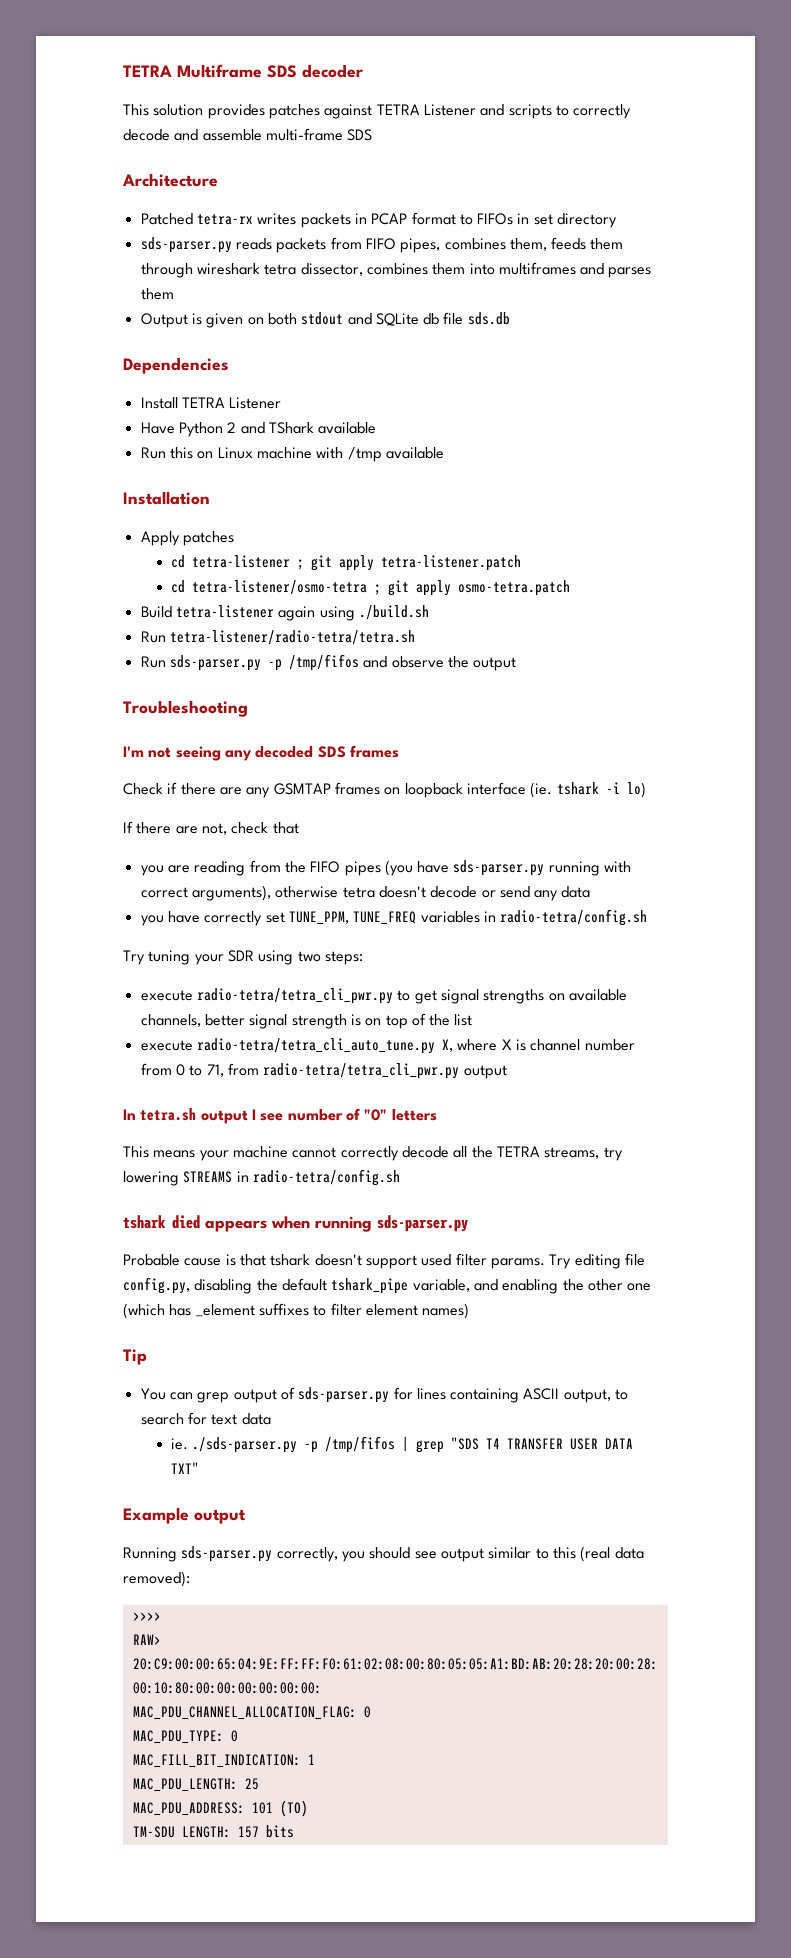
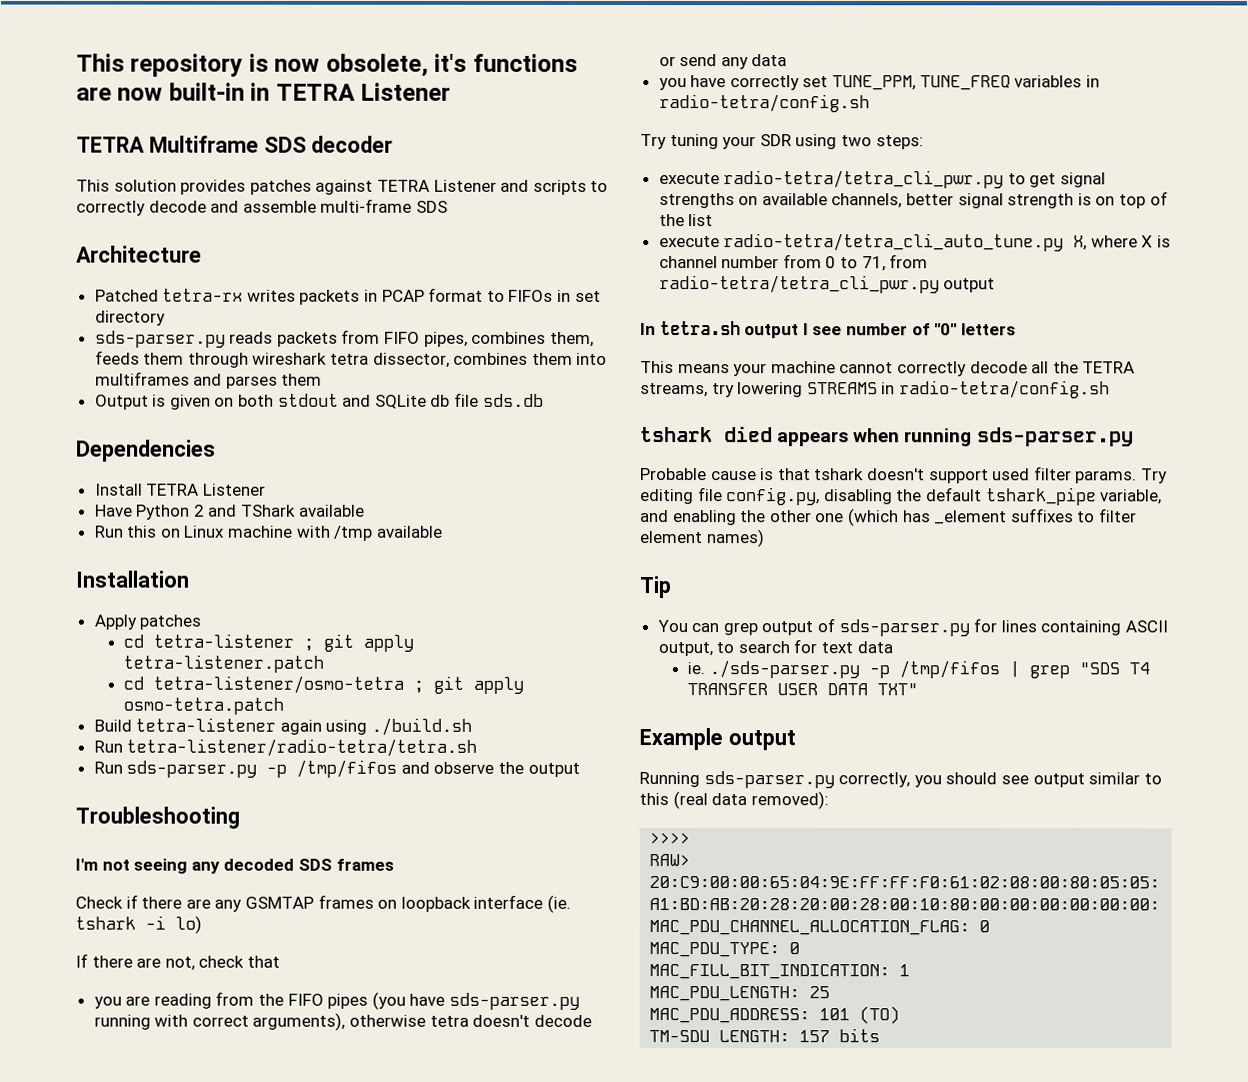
+ This repository is now obsolete, it's functions are now built-in in TETRA Listener

